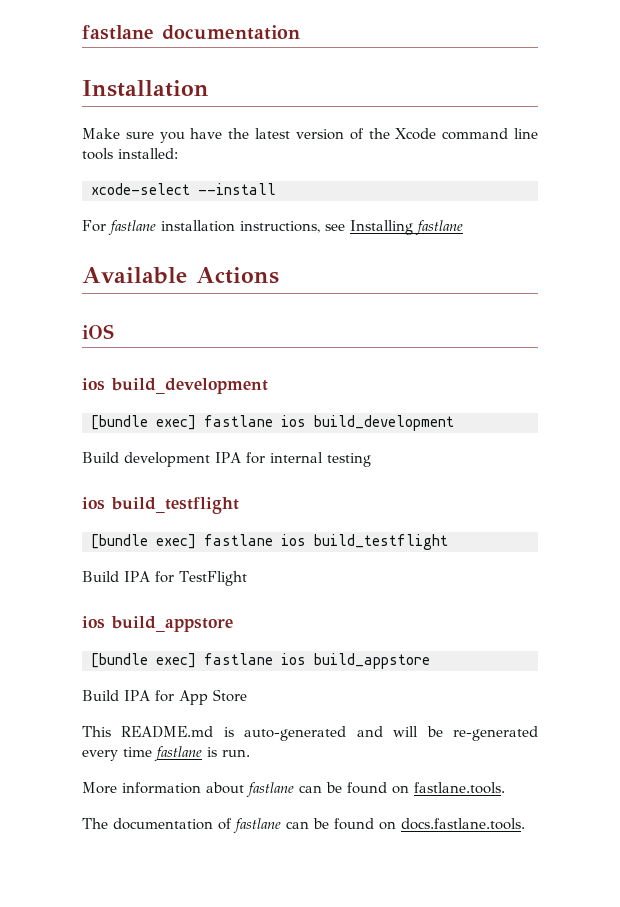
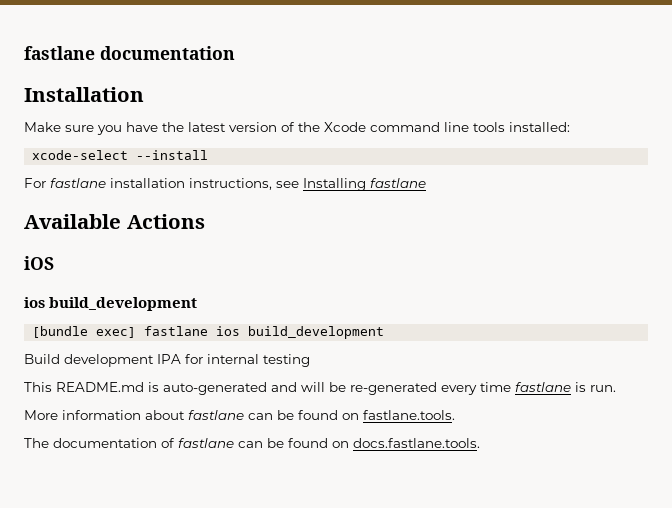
  Build development IPA for internal testing
- ios build_testflight
- [bundle exec] fastlane ios build_testflight
- Build IPA for TestFlight
- ios build_appstore
- [bundle exec] fastlane ios build_appstore
- Build IPA for App Store

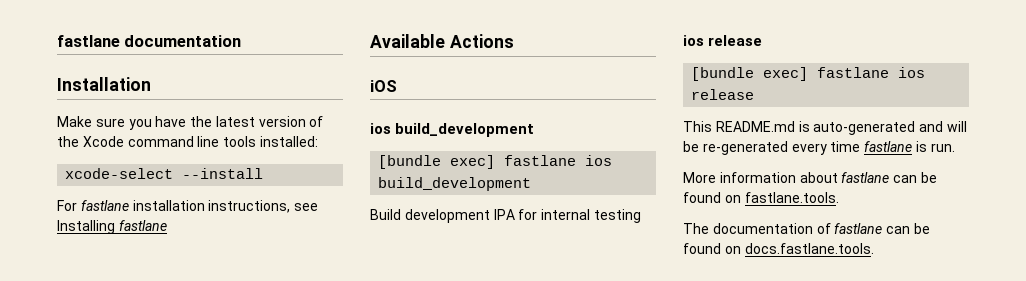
  Build development IPA for internal testing
+ ios release
+ [bundle exec] fastlane ios release

